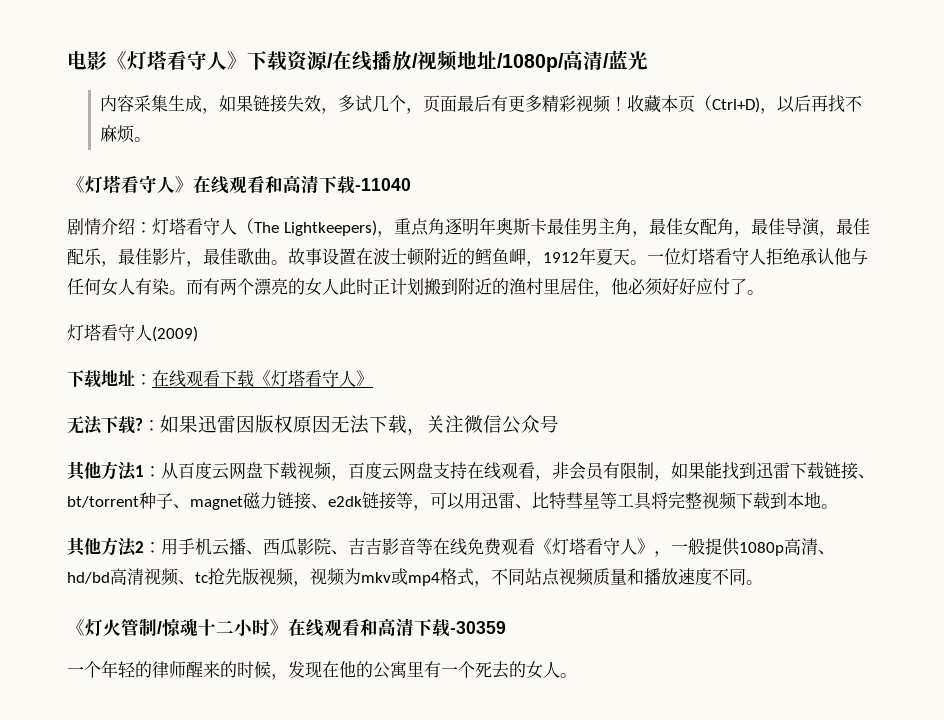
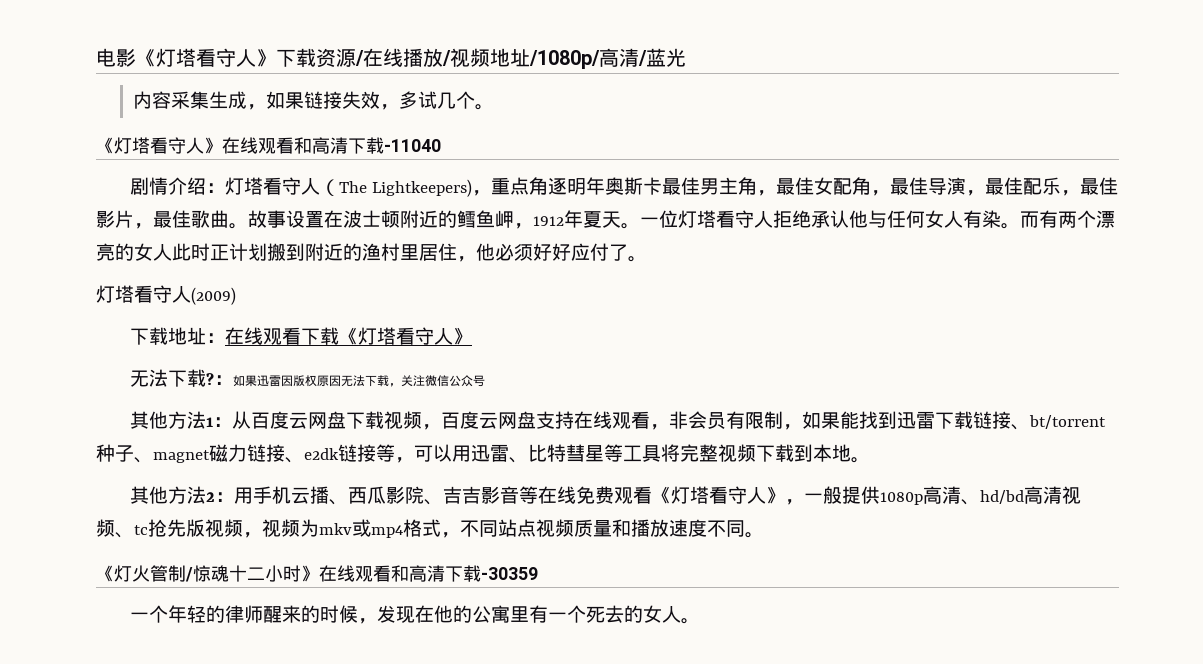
- 内容采集生成，如果链接失效，多试几个，页面最后有更多精彩视频！收藏本页（Ctrl+D)，以后再找不麻烦。
+ 内容采集生成，如果链接失效，多试几个。

